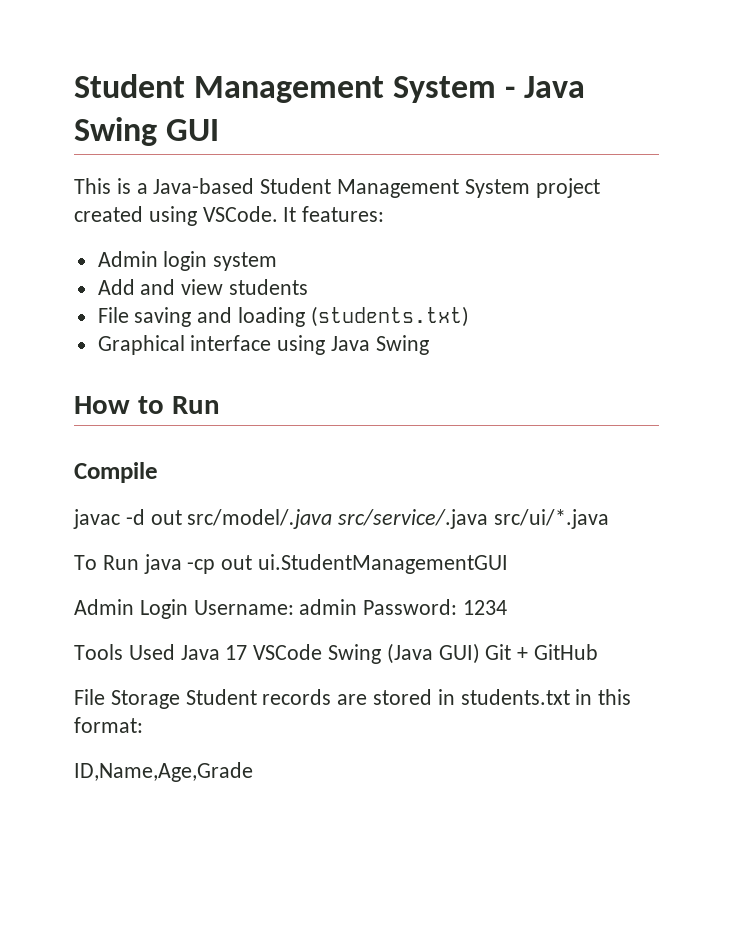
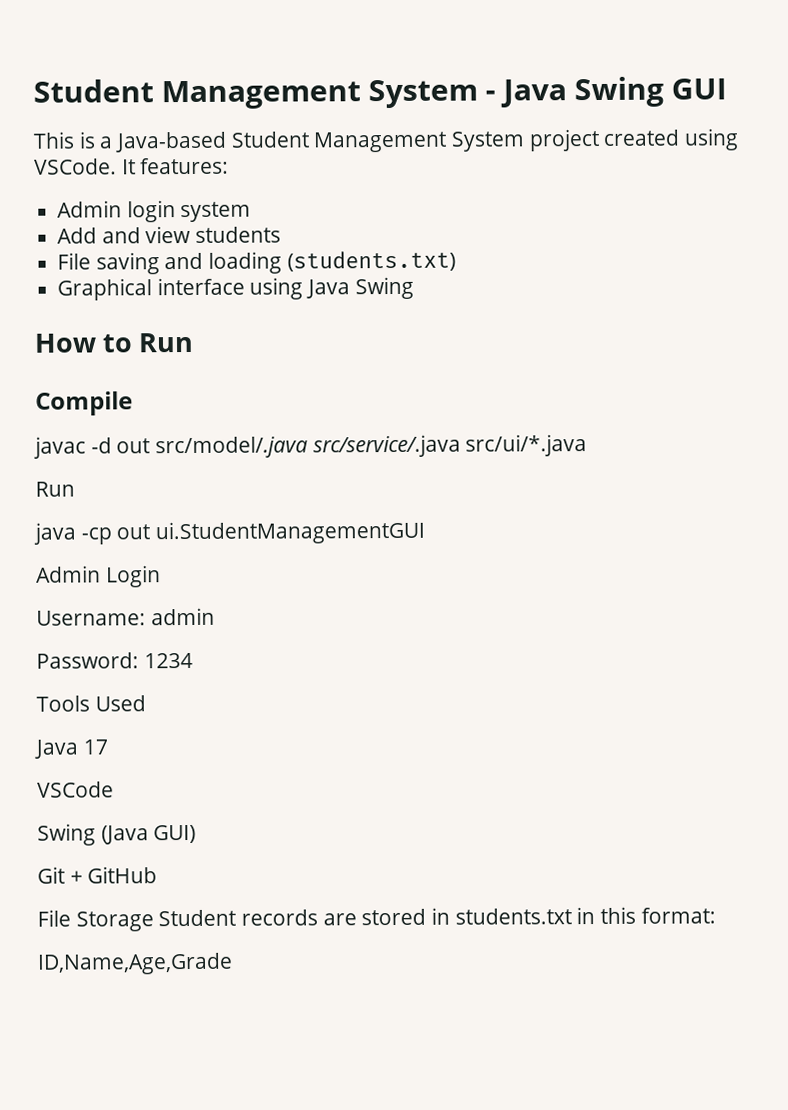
  javac -d out src/model/.java src/service/.java src/ui/*.java
- To Run java -cp out ui.StudentManagementGUI
+ Run
+ java -cp out ui.StudentManagementGUI
- Admin Login Username: admin Password: 1234
+ Admin Login
+ Username: admin
+ Password: 1234
- Tools Used Java 17 VSCode Swing (Java GUI) Git + GitHub
+ Tools Used
+ Java 17
+ VSCode
+ Swing (Java GUI)
+ Git + GitHub

